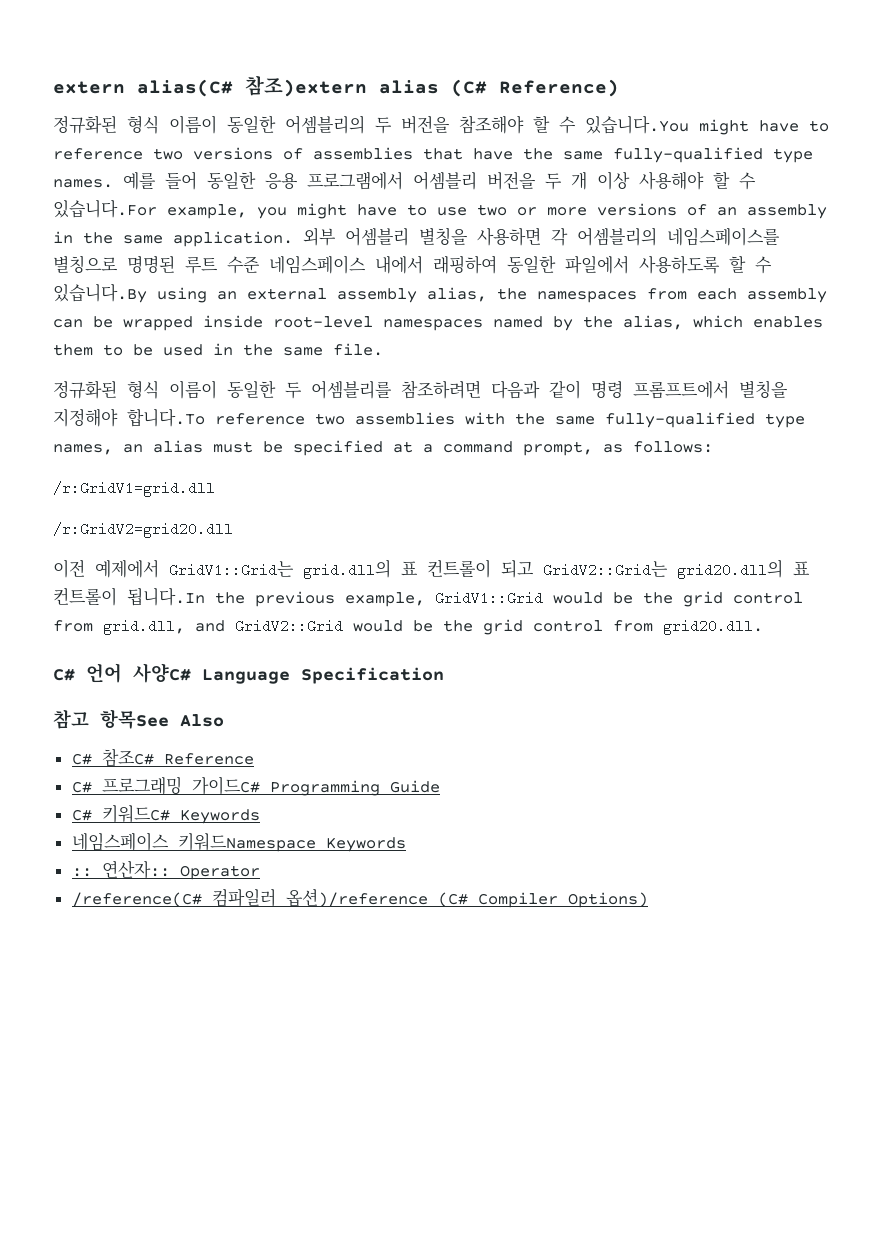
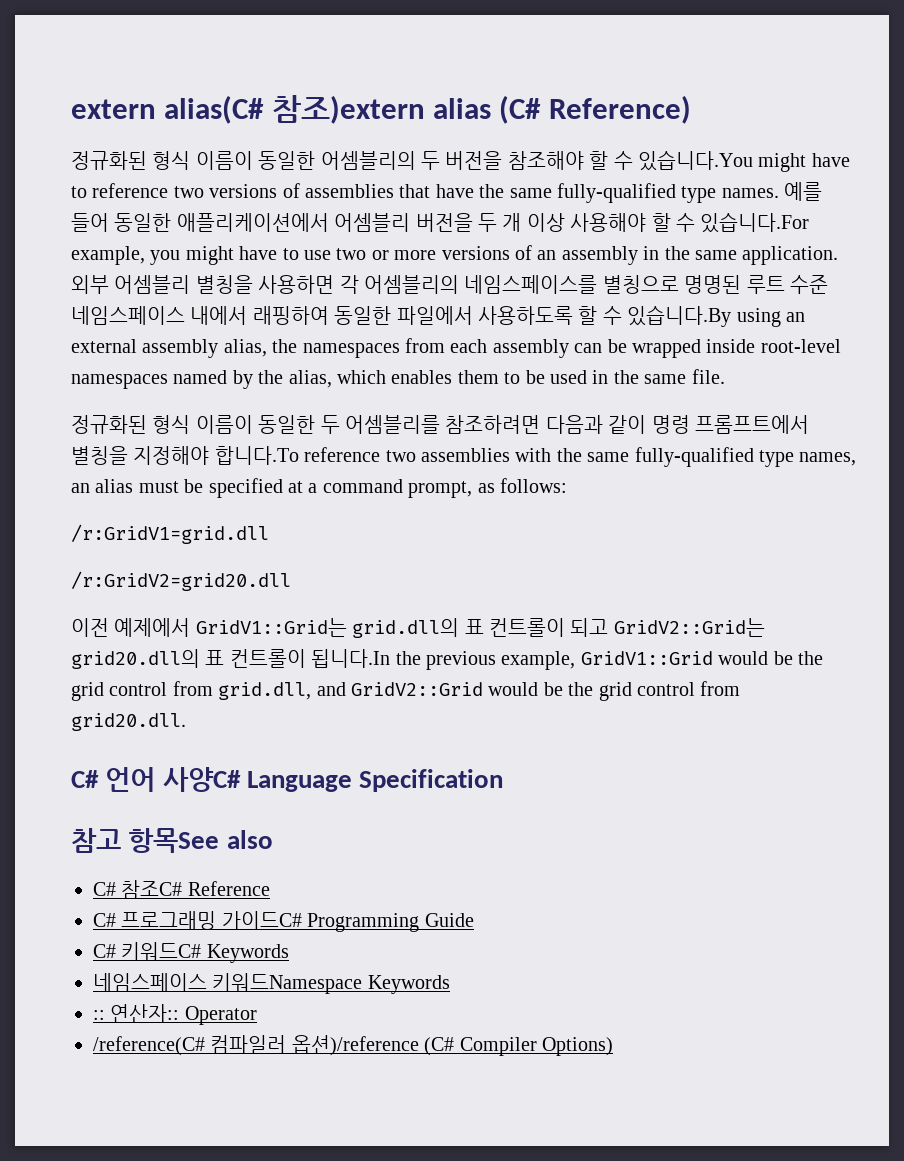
- 예를 들어 동일한 응용 프로그램에서 어셈블리 버전을 두 개 이상 사용해야 할 수 있습니다.For example, you might have to use two or more versions of an assembly in the same application.
+ 예를 들어 동일한 애플리케이션에서 어셈블리 버전을 두 개 이상 사용해야 할 수 있습니다.For example, you might have to use two or more versions of an assembly in the same application.
- 참고 항목See Also
+ 참고 항목See also

